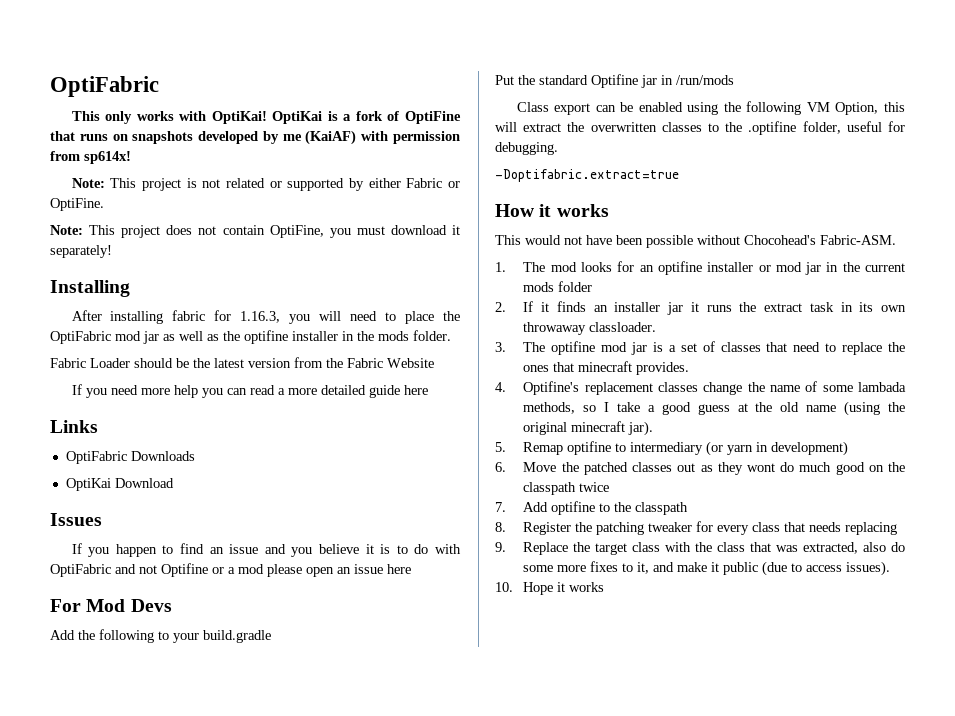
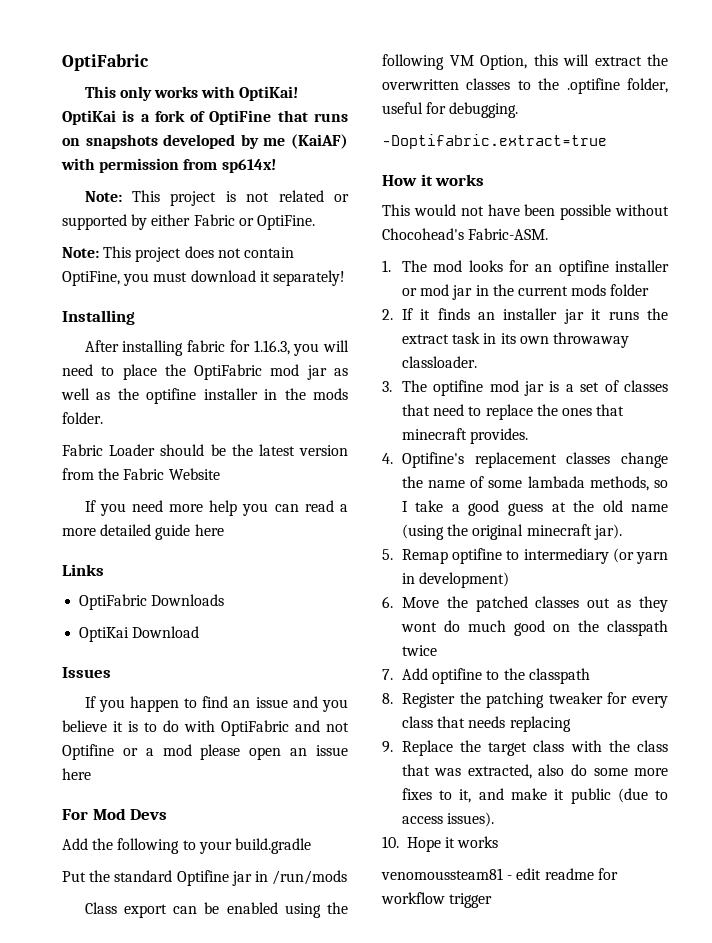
+ venomoussteam81 - edit readme for workflow trigger

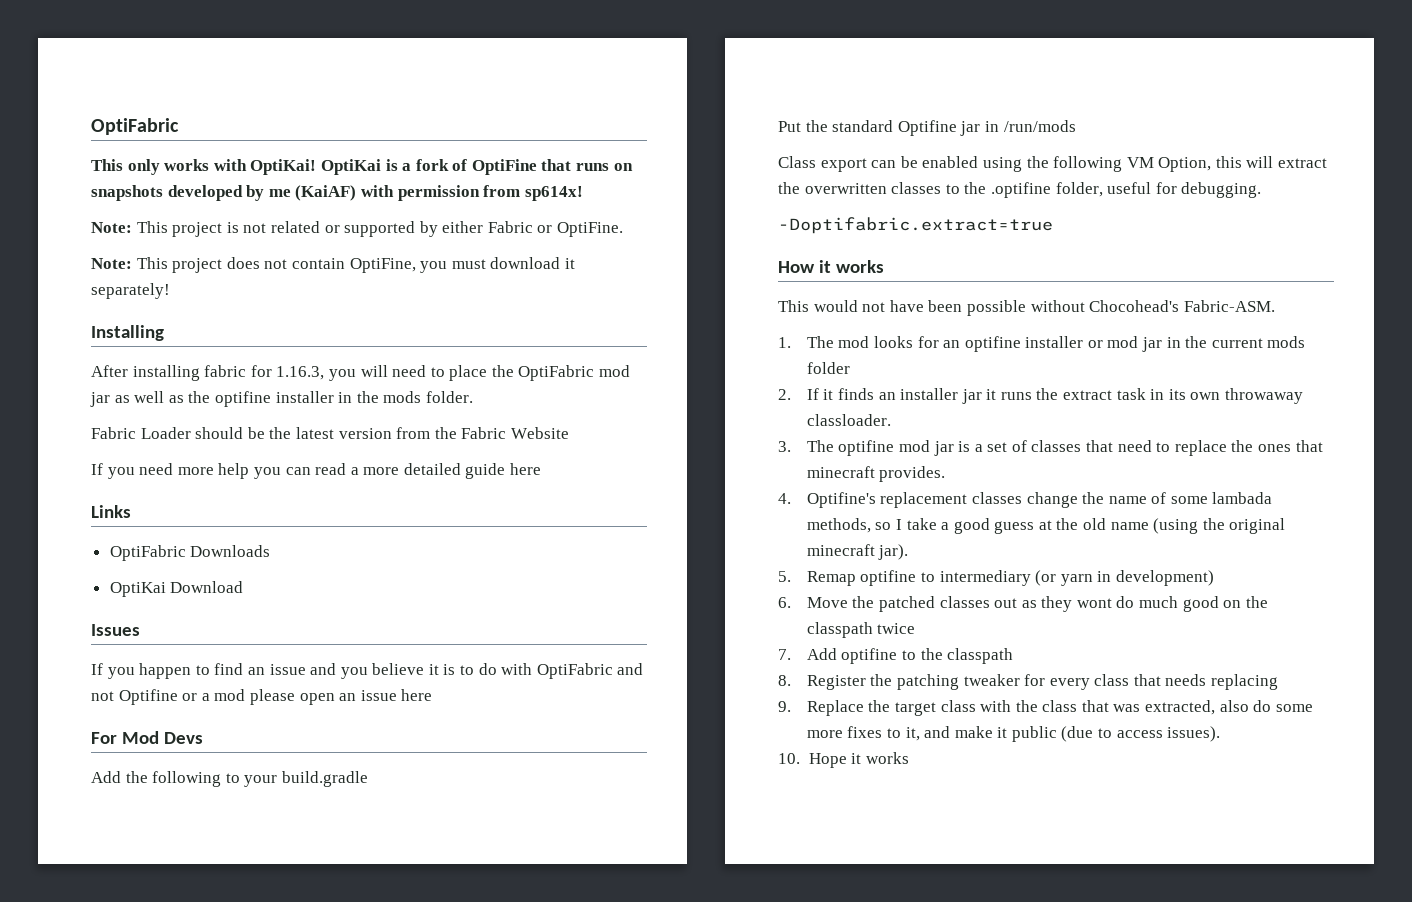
- venomoussteam81 - edit readme for workflow trigger

